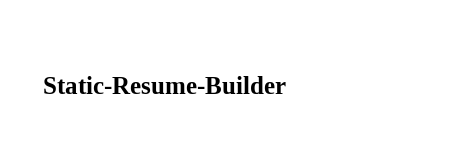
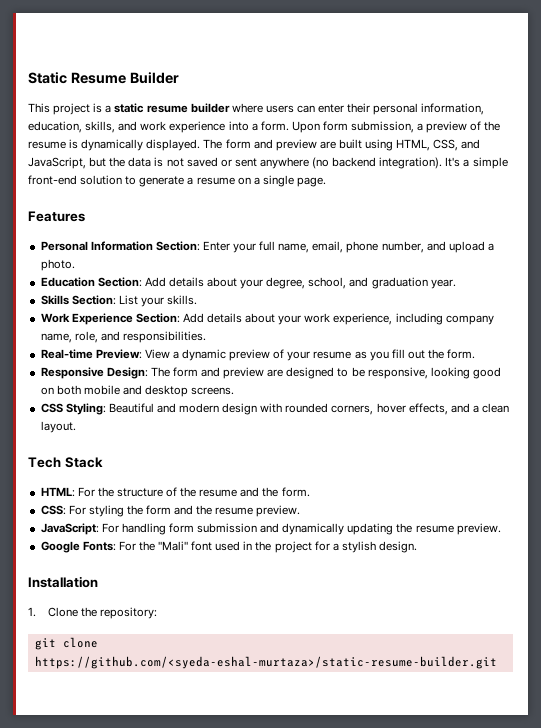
- Static-Resume-Builder
+ Static Resume Builder
+ This project is a static resume builder where users can enter their personal information, education, skills, and work experience into a form. Upon form submission, a preview of the resume is dynamically displayed. The form and preview are built using HTML, CSS, and JavaScript, but the data is not saved or sent anywhere (no backend integration). It's a simple front-end solution to generate a resume on a single page.
+ Features
+ Personal Information Section: Enter your full name, email, phone number, and upload a photo.
+ Education Section: Add details about your degree, school, and graduation year.
+ Skills Section: List your skills.
+ Work Experience Section: Add details about your work experience, including company name, role, and responsibilities.
+ Real-time Preview: View a dynamic preview of your resume as you fill out the form.
+ Responsive Design: The form and preview are designed to be responsive, looking good on both mobile and desktop screens.
+ CSS Styling: Beautiful and modern design with rounded corners, hover effects, and a clean layout.
+ Tech Stack
+ HTML: For the structure of the resume and the form.
+ CSS: For styling the form and the resume preview.
+ JavaScript: For handling form submission and dynamically updating the resume preview.
+ Google Fonts: For the "Mali" font used in the project for a stylish design.
+ Installation
+ 1. Clone the repository:
+ git clone https://github.com/<syeda-eshal-murtaza>/static-resume-builder.git

